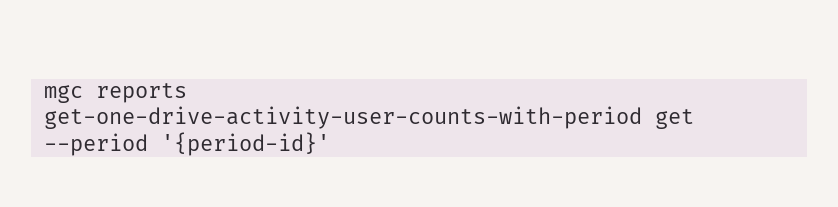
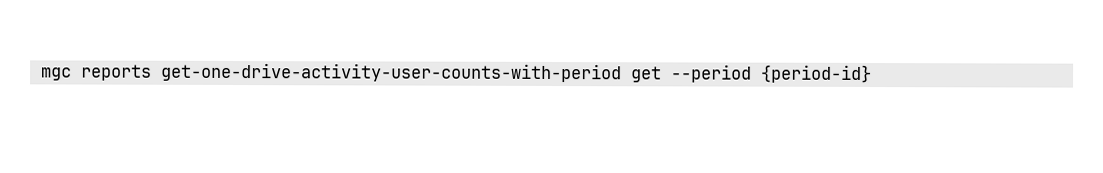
- mgc reports get-one-drive-activity-user-counts-with-period get --period '{period-id}'
+ mgc reports get-one-drive-activity-user-counts-with-period get --period {period-id}

